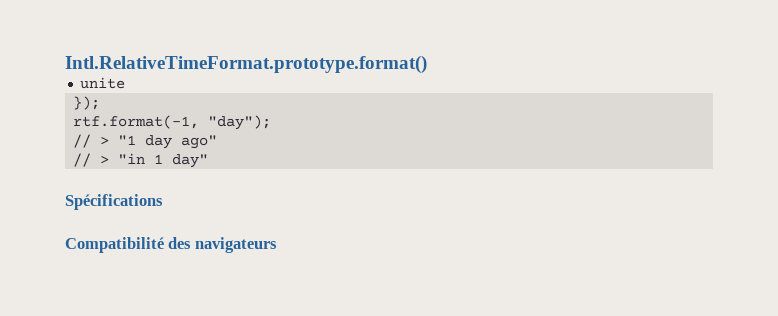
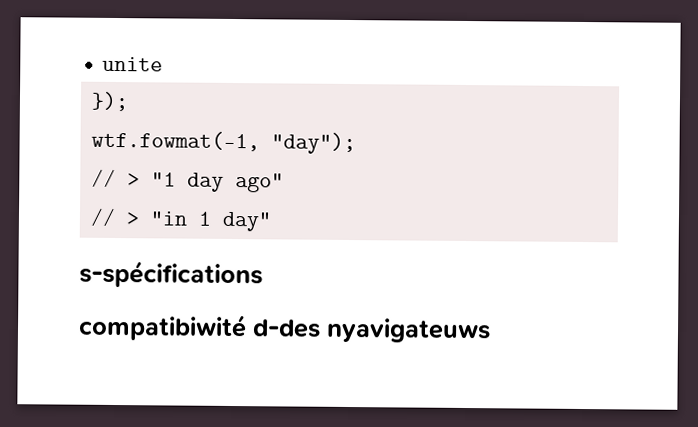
- Intl.RelativeTimeFormat.prototype.format()
- rtf.format(-1, "day");
+ wtf.fowmat(-1, "day");
- Spécifications
- Compatibilité des navigateurs
+ s-spécifications
+ compatibiwité d-des nyavigateuws

